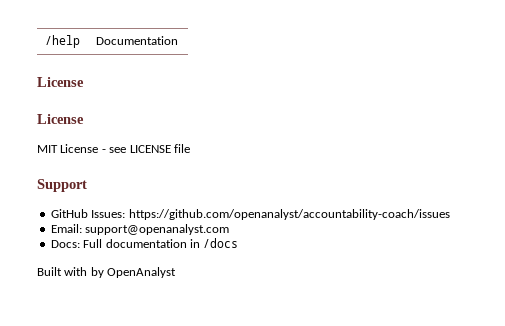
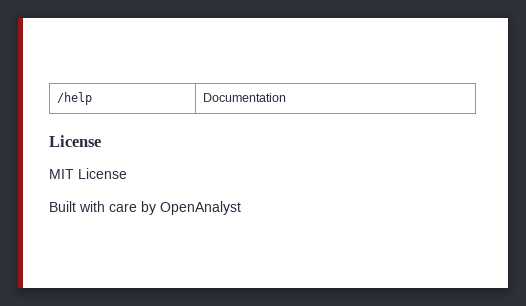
  /help | Documentation
- License
- MIT License - see LICENSE file
- Support
- GitHub Issues: https://github.com/openanalyst/accountability-coach/issues
- Email: support@openanalyst.com
- Docs: Full documentation in /docs
+ MIT License
- Built with by OpenAnalyst
+ Built with care by OpenAnalyst

